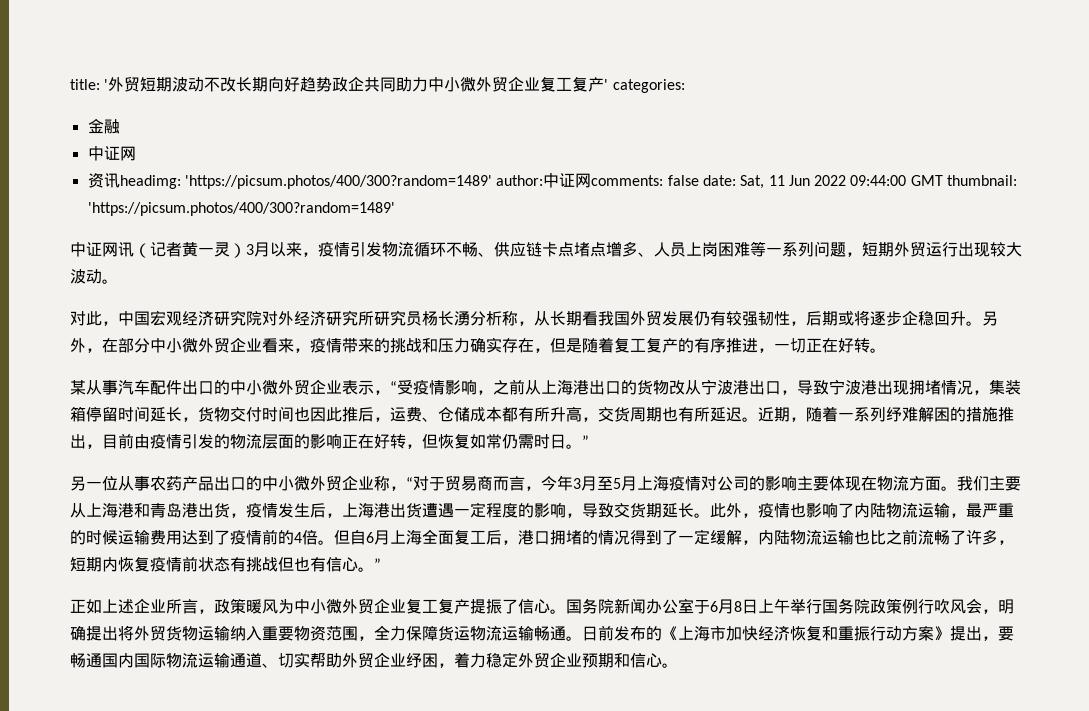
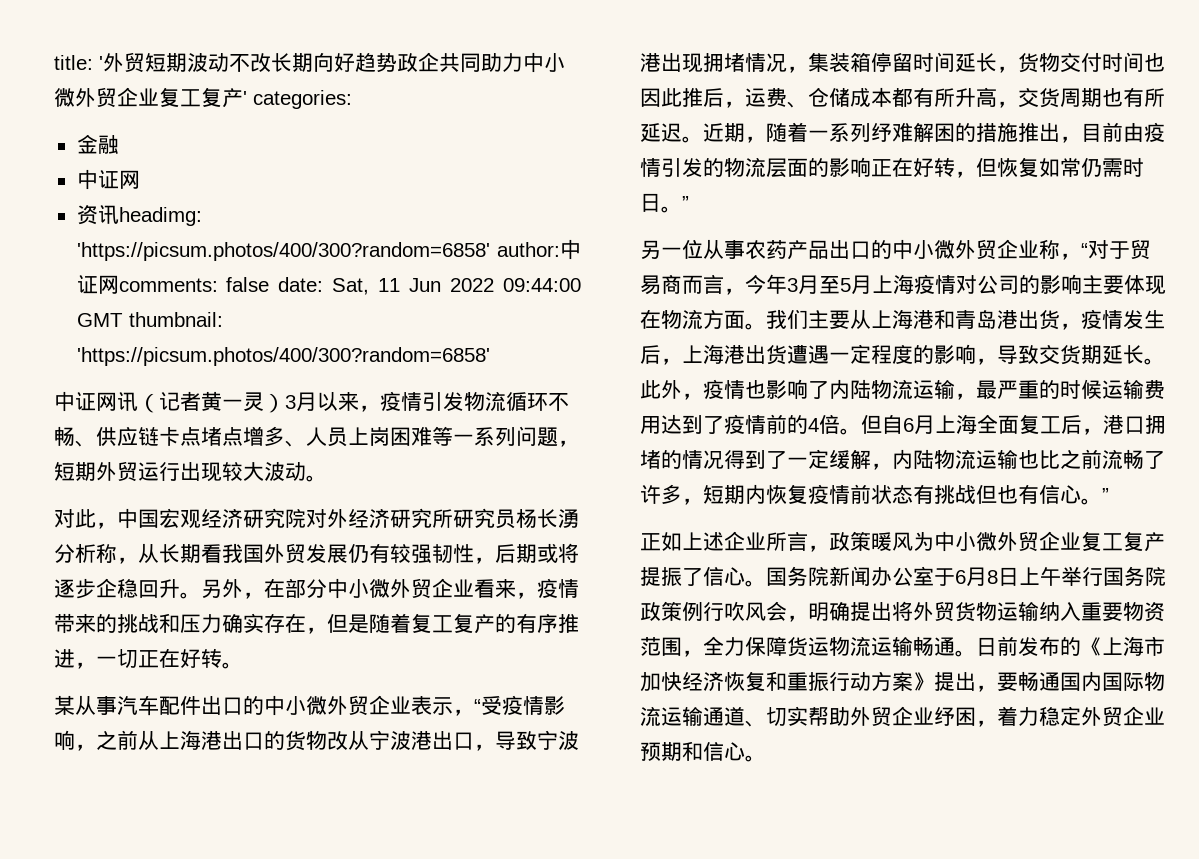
- 资讯headimg: 'https://picsum.photos/400/300?random=1489' author:中证网comments: false date: Sat, 11 Jun 2022 09:44:00 GMT thumbnail: 'https://picsum.photos/400/300?random=1489'
+ 资讯headimg: 'https://picsum.photos/400/300?random=6858' author:中证网comments: false date: Sat, 11 Jun 2022 09:44:00 GMT thumbnail: 'https://picsum.photos/400/300?random=6858'

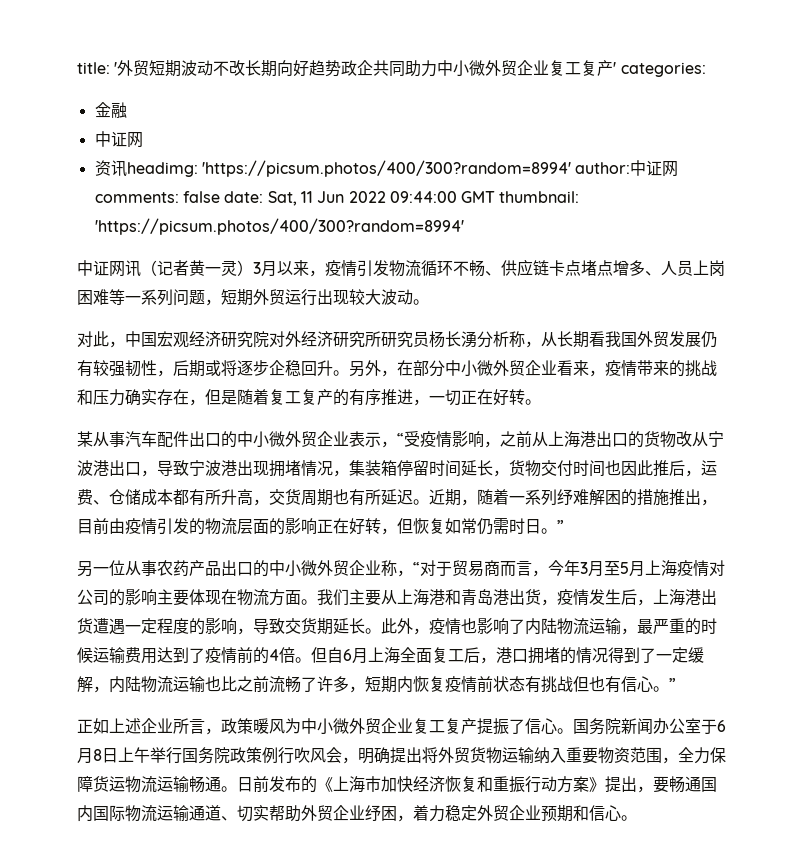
- 资讯headimg: 'https://picsum.photos/400/300?random=6858' author:中证网comments: false date: Sat, 11 Jun 2022 09:44:00 GMT thumbnail: 'https://picsum.photos/400/300?random=6858'
+ 资讯headimg: 'https://picsum.photos/400/300?random=8994' author:中证网comments: false date: Sat, 11 Jun 2022 09:44:00 GMT thumbnail: 'https://picsum.photos/400/300?random=8994'

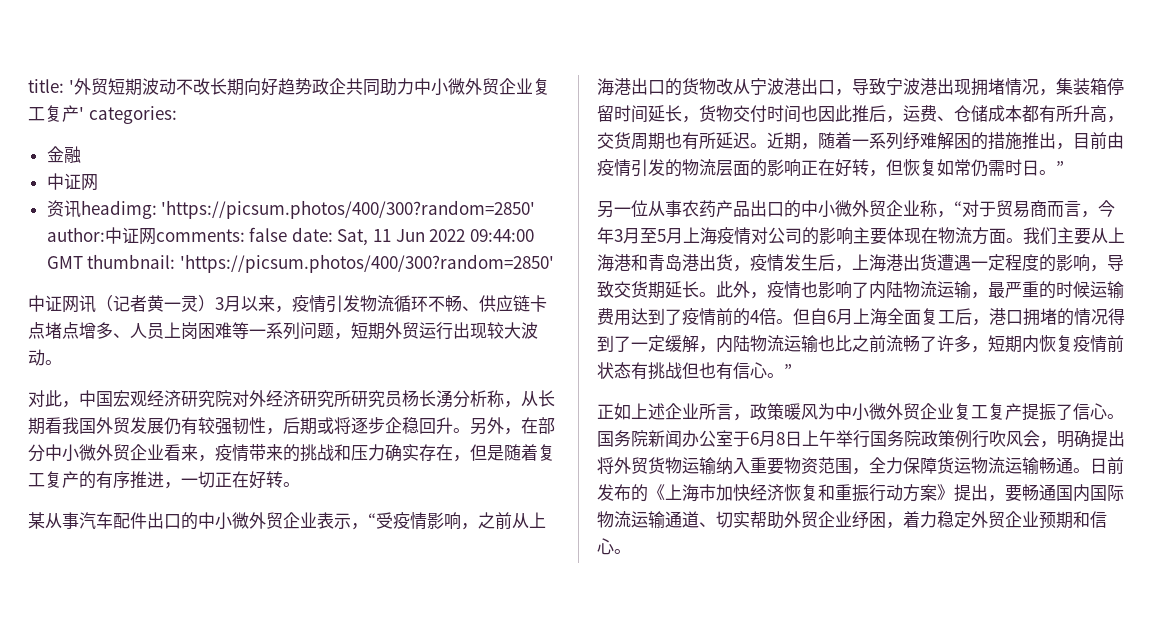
- 资讯headimg: 'https://picsum.photos/400/300?random=8994' author:中证网comments: false date: Sat, 11 Jun 2022 09:44:00 GMT thumbnail: 'https://picsum.photos/400/300?random=8994'
+ 资讯headimg: 'https://picsum.photos/400/300?random=2850' author:中证网comments: false date: Sat, 11 Jun 2022 09:44:00 GMT thumbnail: 'https://picsum.photos/400/300?random=2850'

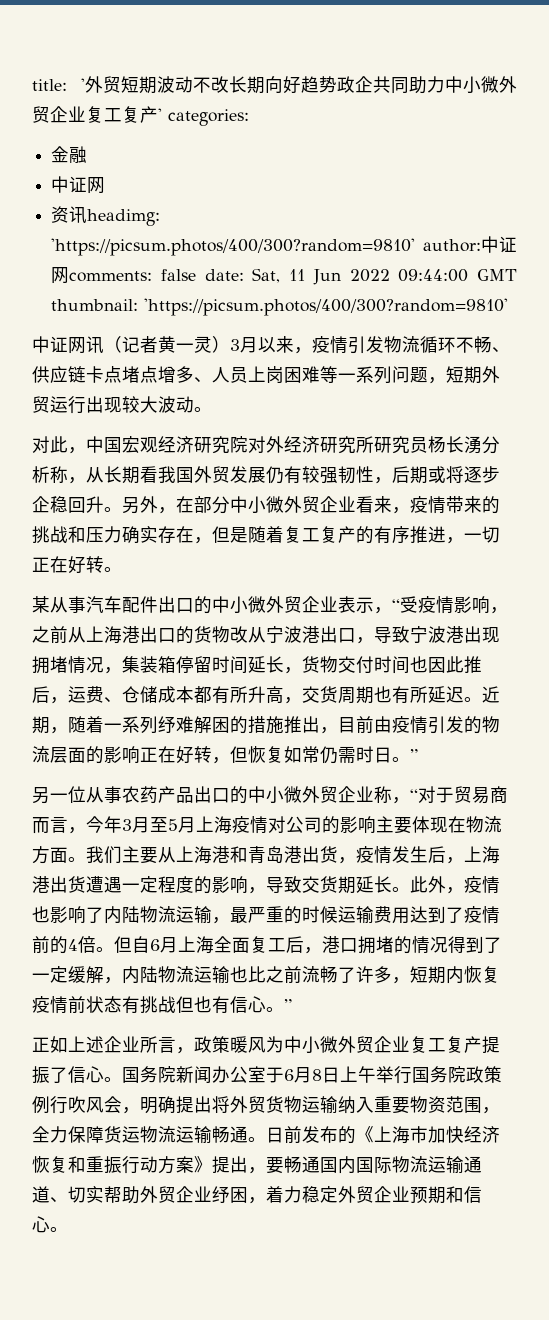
- 资讯headimg: 'https://picsum.photos/400/300?random=2850' author:中证网comments: false date: Sat, 11 Jun 2022 09:44:00 GMT thumbnail: 'https://picsum.photos/400/300?random=2850'
+ 资讯headimg: 'https://picsum.photos/400/300?random=9810' author:中证网comments: false date: Sat, 11 Jun 2022 09:44:00 GMT thumbnail: 'https://picsum.photos/400/300?random=9810'

